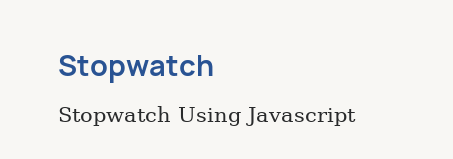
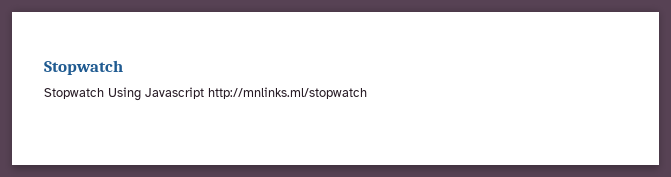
- Stopwatch Using Javascript
+ Stopwatch Using Javascript http://mnlinks.ml/stopwatch

